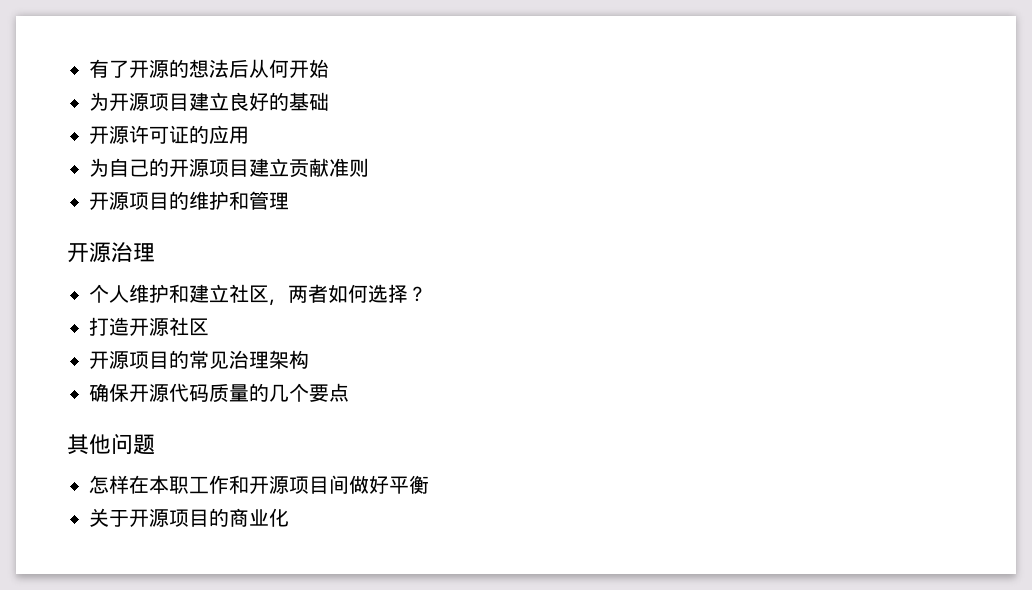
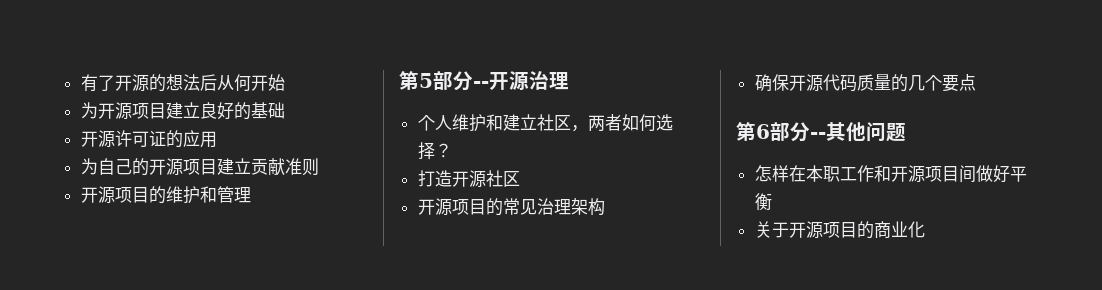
- 开源治理
+ 第5部分--开源治理
- 其他问题
+ 第6部分--其他问题

